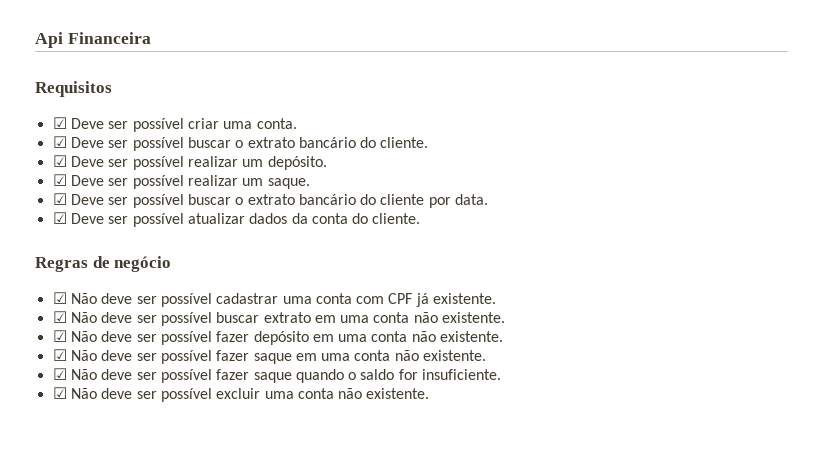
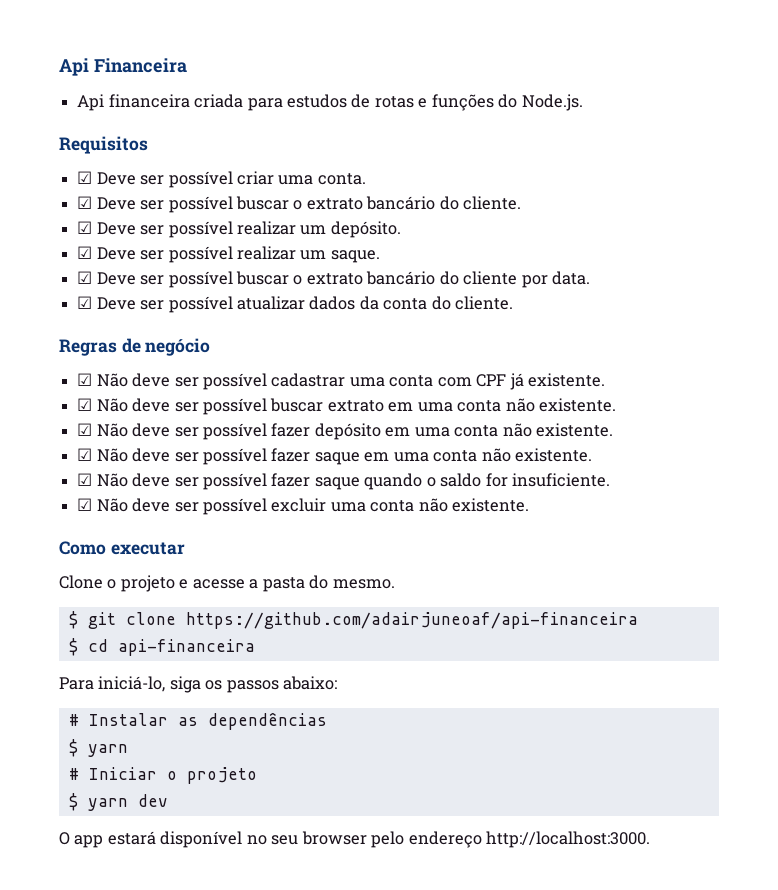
+ Api financeira criada para estudos de rotas e funções do Node.js.
+ Como executar
+ Clone o projeto e acesse a pasta do mesmo.
+ $ git clone https://github.com/adairjuneoaf/api-financeira
+ $ cd api-financeira
+ Para iniciá-lo, siga os passos abaixo:
+ # Instalar as dependências
+ $ yarn
+ # Iniciar o projeto
+ $ yarn dev
+ O app estará disponível no seu browser pelo endereço http://localhost:3000.

